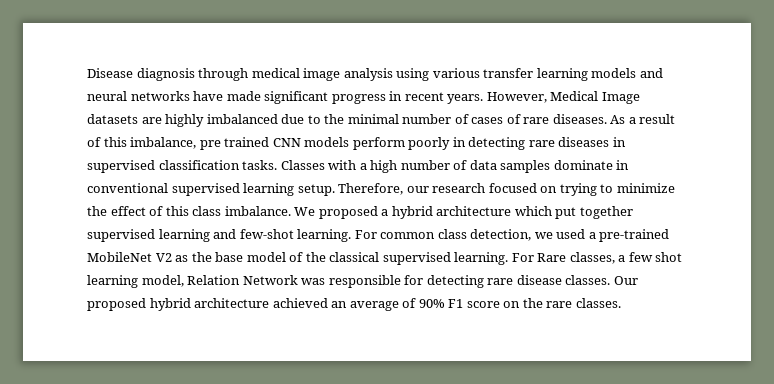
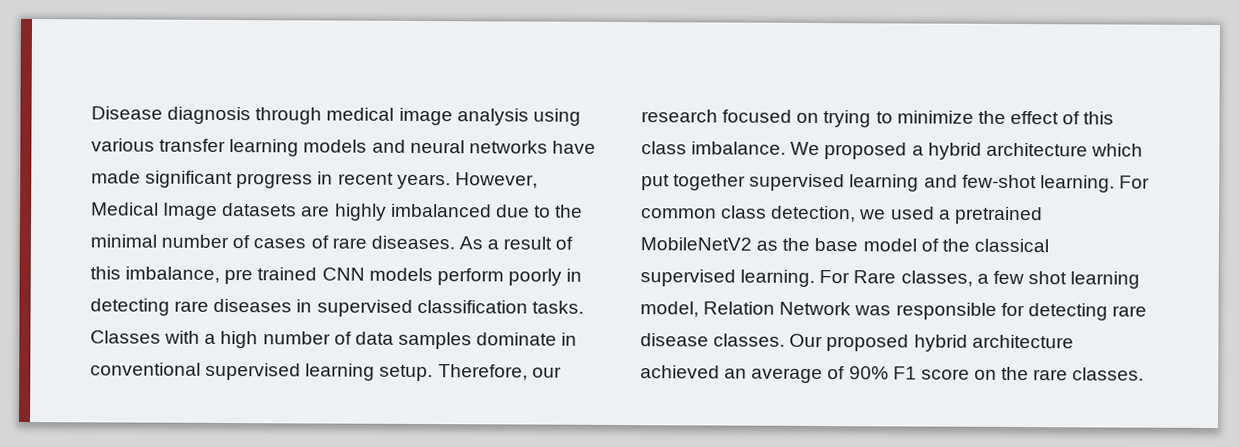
- For common class detection, we used a pre-trained MobileNet V2 as the base model of the classical supervised learning.
+ For common class detection, we used a pretrained MobileNetV2 as the base model of the classical supervised learning.

